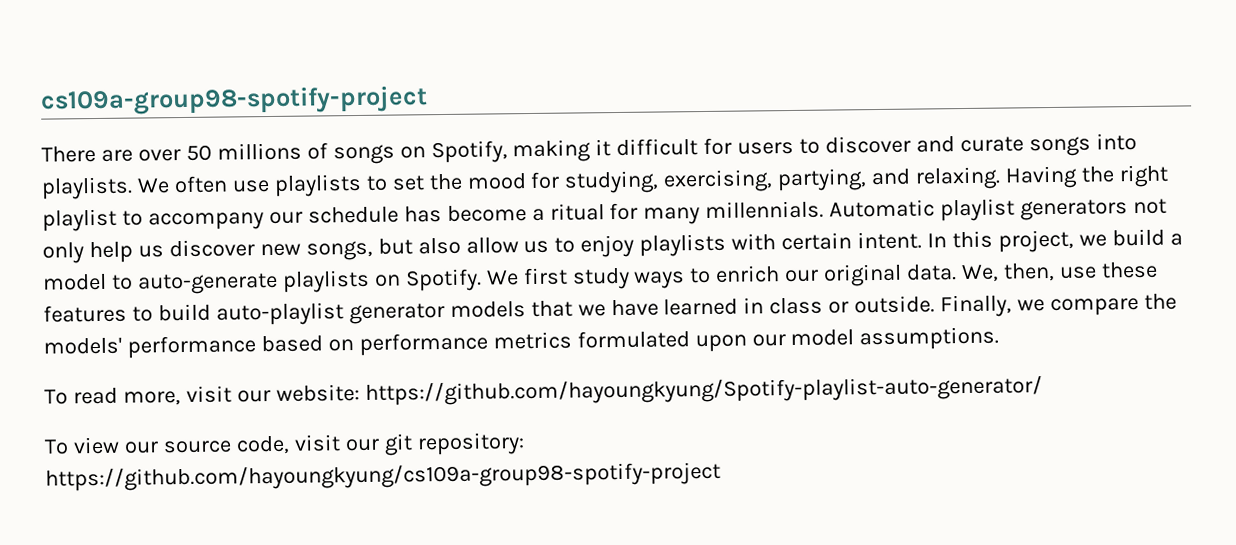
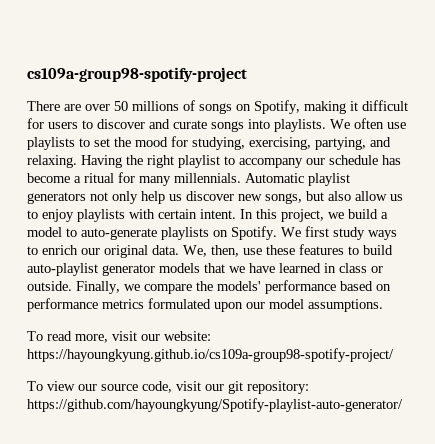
- To read more, visit our website: https://github.com/hayoungkyung/Spotify-playlist-auto-generator/
+ To read more, visit our website: https://hayoungkyung.github.io/cs109a-group98-spotify-project/
- To view our source code, visit our git repository: https://github.com/hayoungkyung/cs109a-group98-spotify-project
+ To view our source code, visit our git repository: https://github.com/hayoungkyung/Spotify-playlist-auto-generator/

